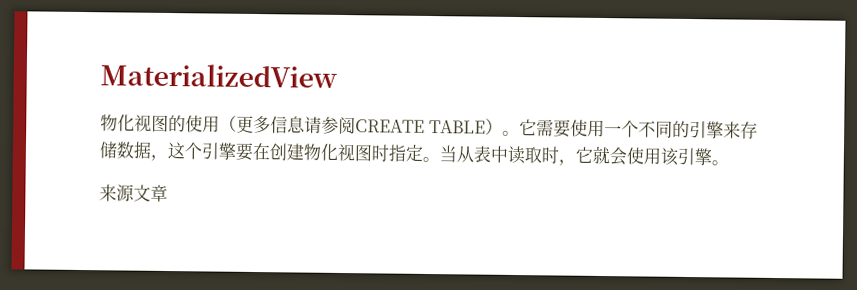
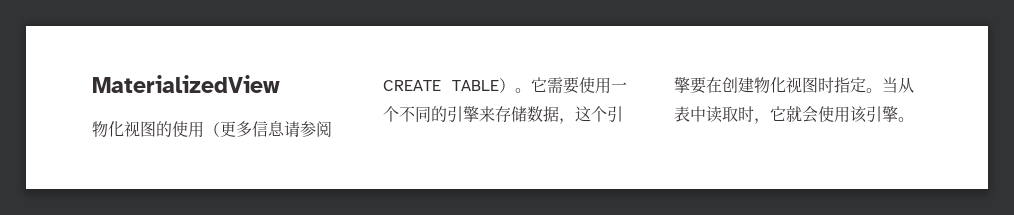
- 来源文章

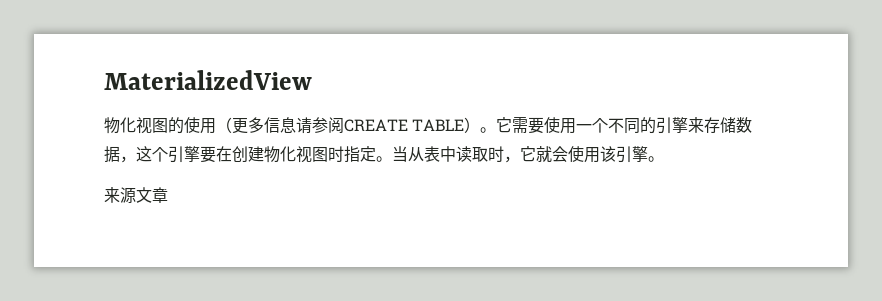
+ 来源文章

